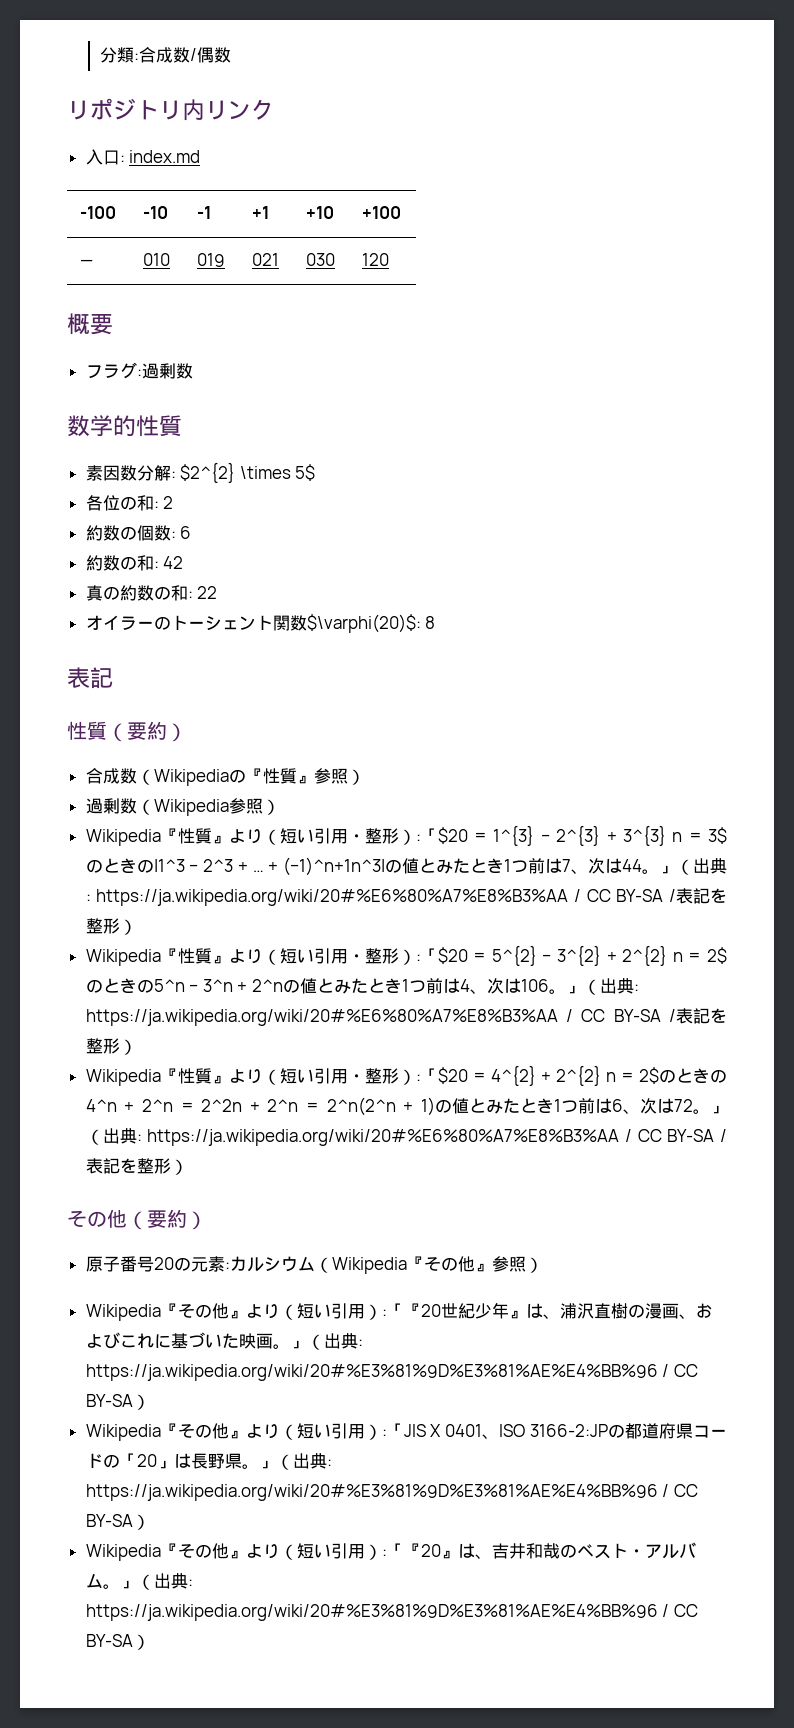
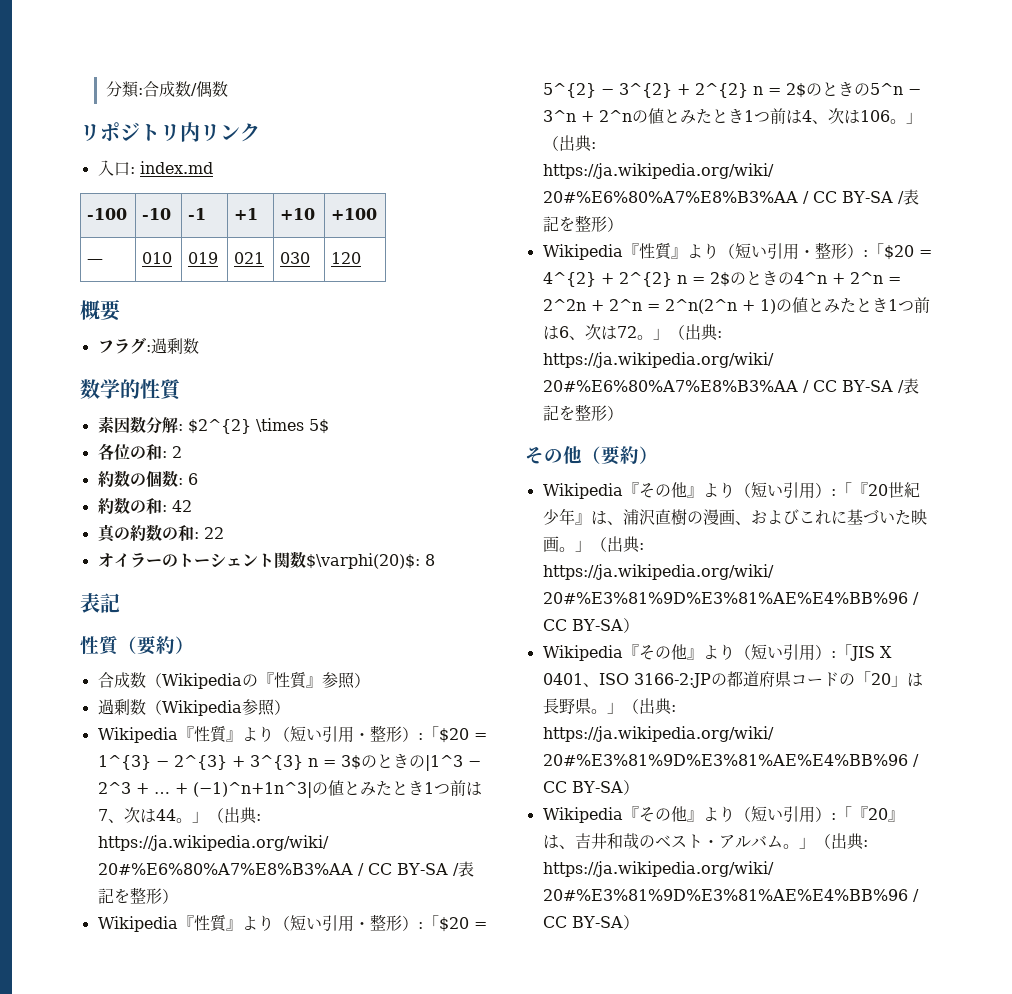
- 原子番号20の元素:カルシウム（Wikipedia『その他』参照）

